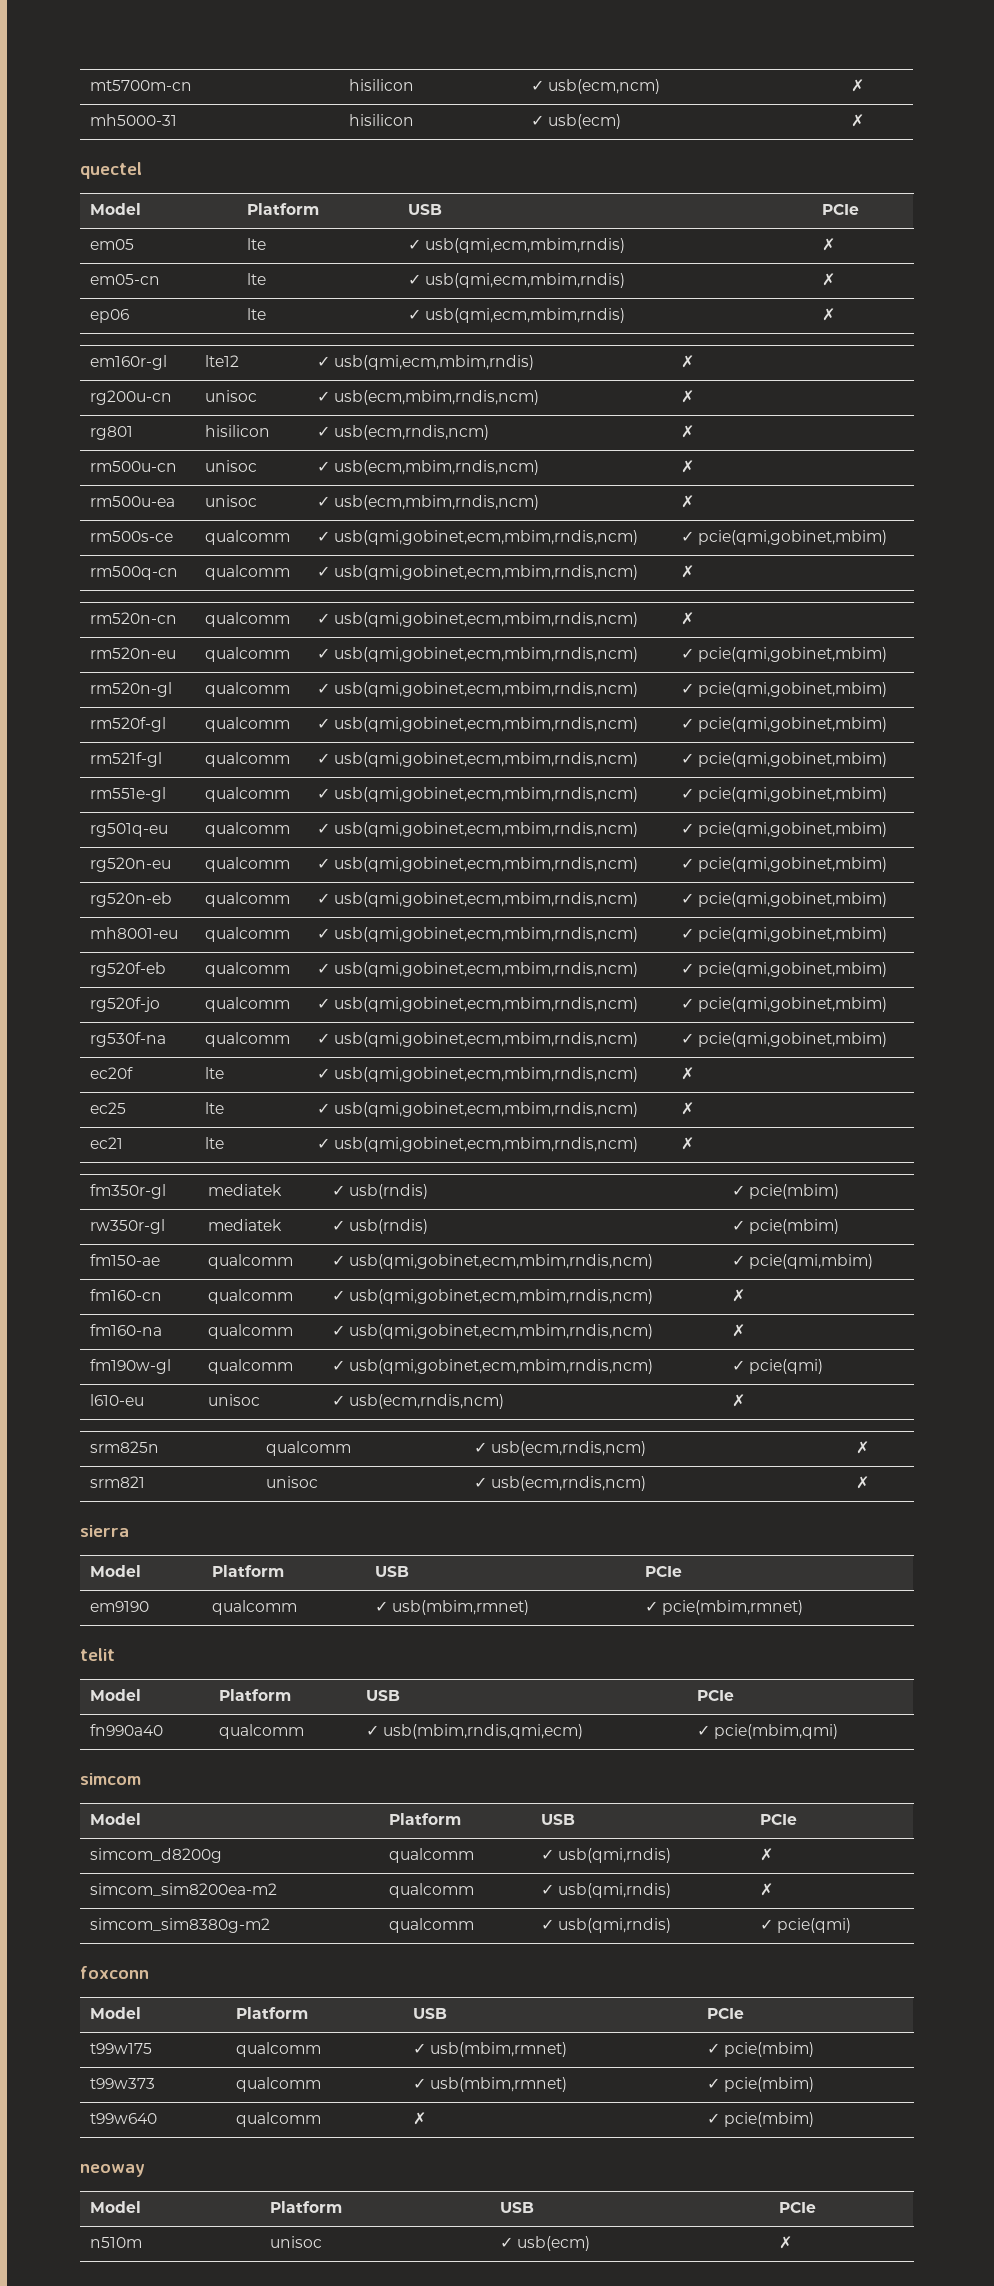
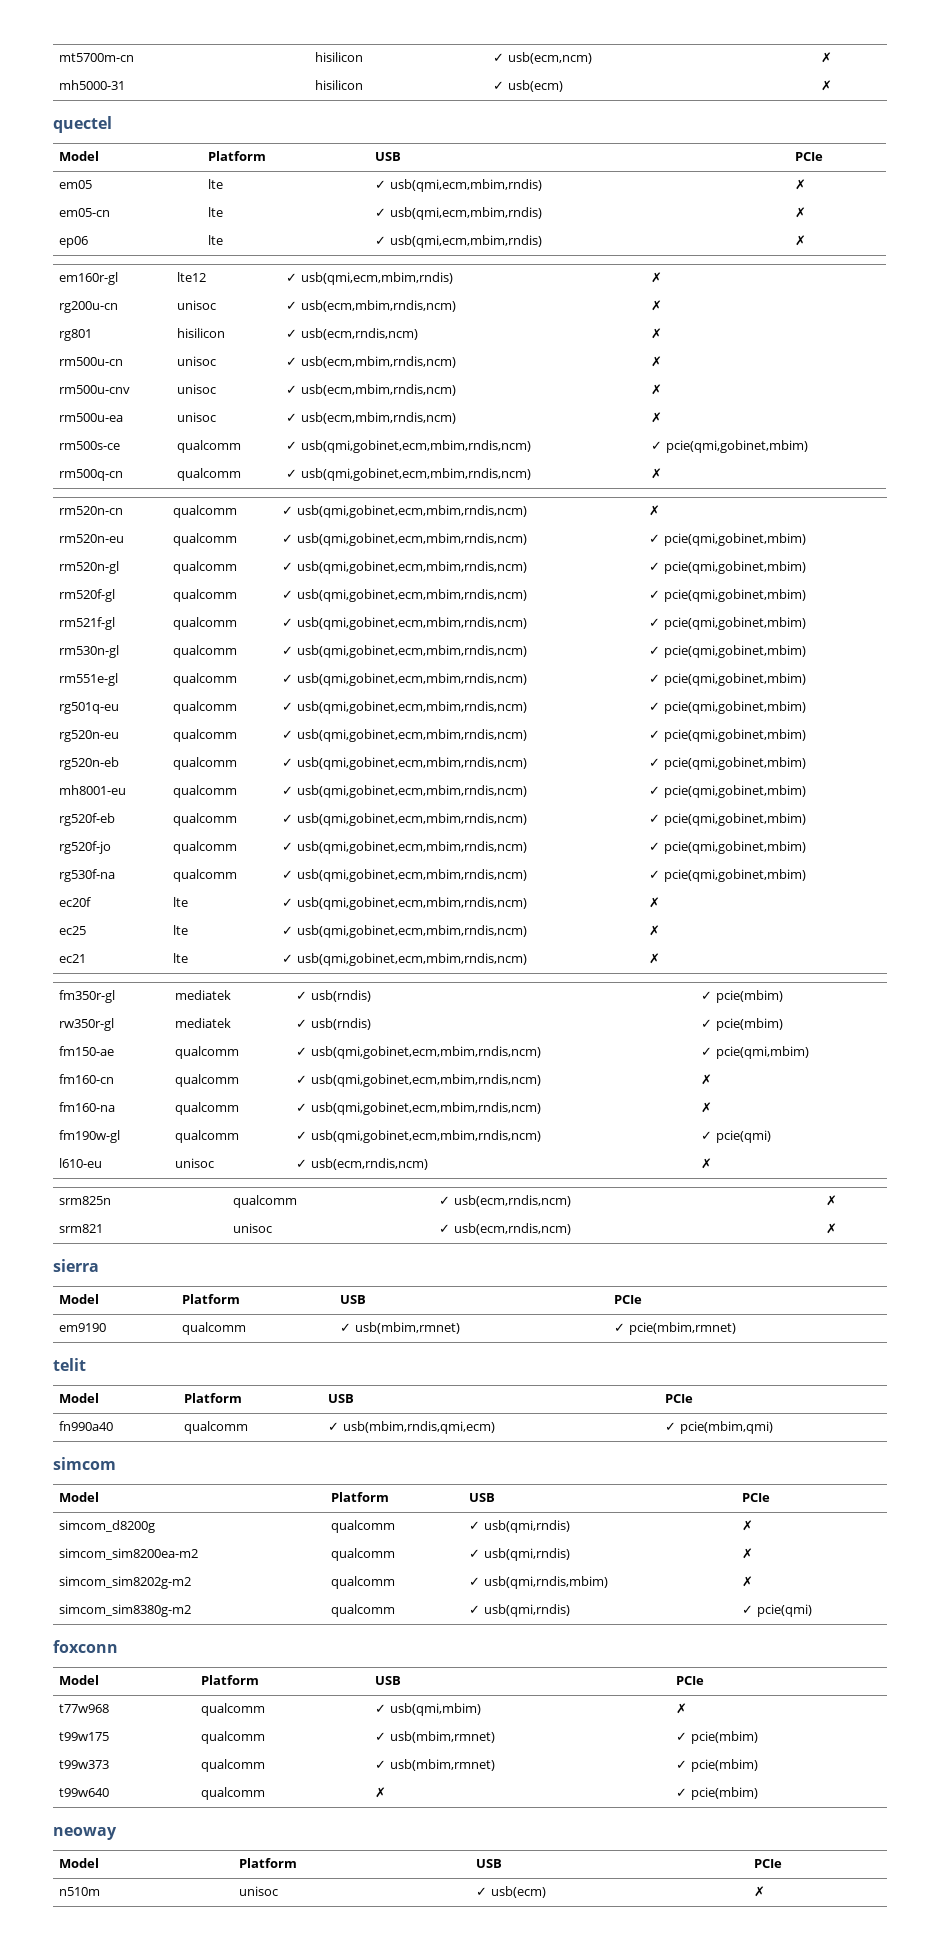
+ rm500u-cnv | unisoc | ✓ usb(ecm,mbim,rndis,ncm) | ✗
+ rm530n-gl | qualcomm | ✓ usb(qmi,gobinet,ecm,mbim,rndis,ncm) | ✓ pcie(qmi,gobinet,mbim)
+ simcom_sim8202g-m2 | qualcomm | ✓ usb(qmi,rndis,mbim) | ✗
+ t77w968 | qualcomm | ✓ usb(qmi,mbim) | ✗

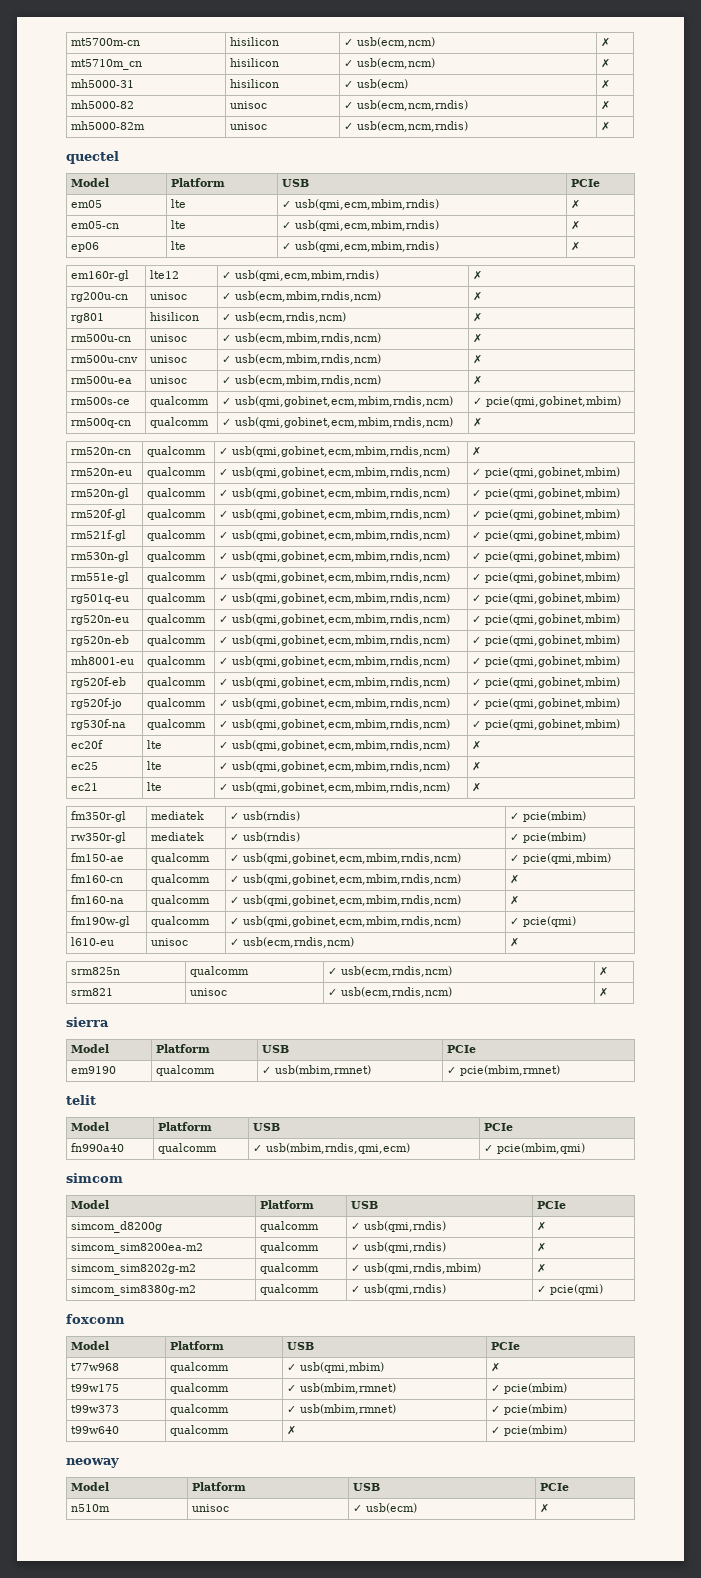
+ mt5710m_cn | hisilicon | ✓ usb(ecm,ncm) | ✗
+ mh5000-82 | unisoc | ✓ usb(ecm,ncm,rndis) | ✗
+ mh5000-82m | unisoc | ✓ usb(ecm,ncm,rndis) | ✗

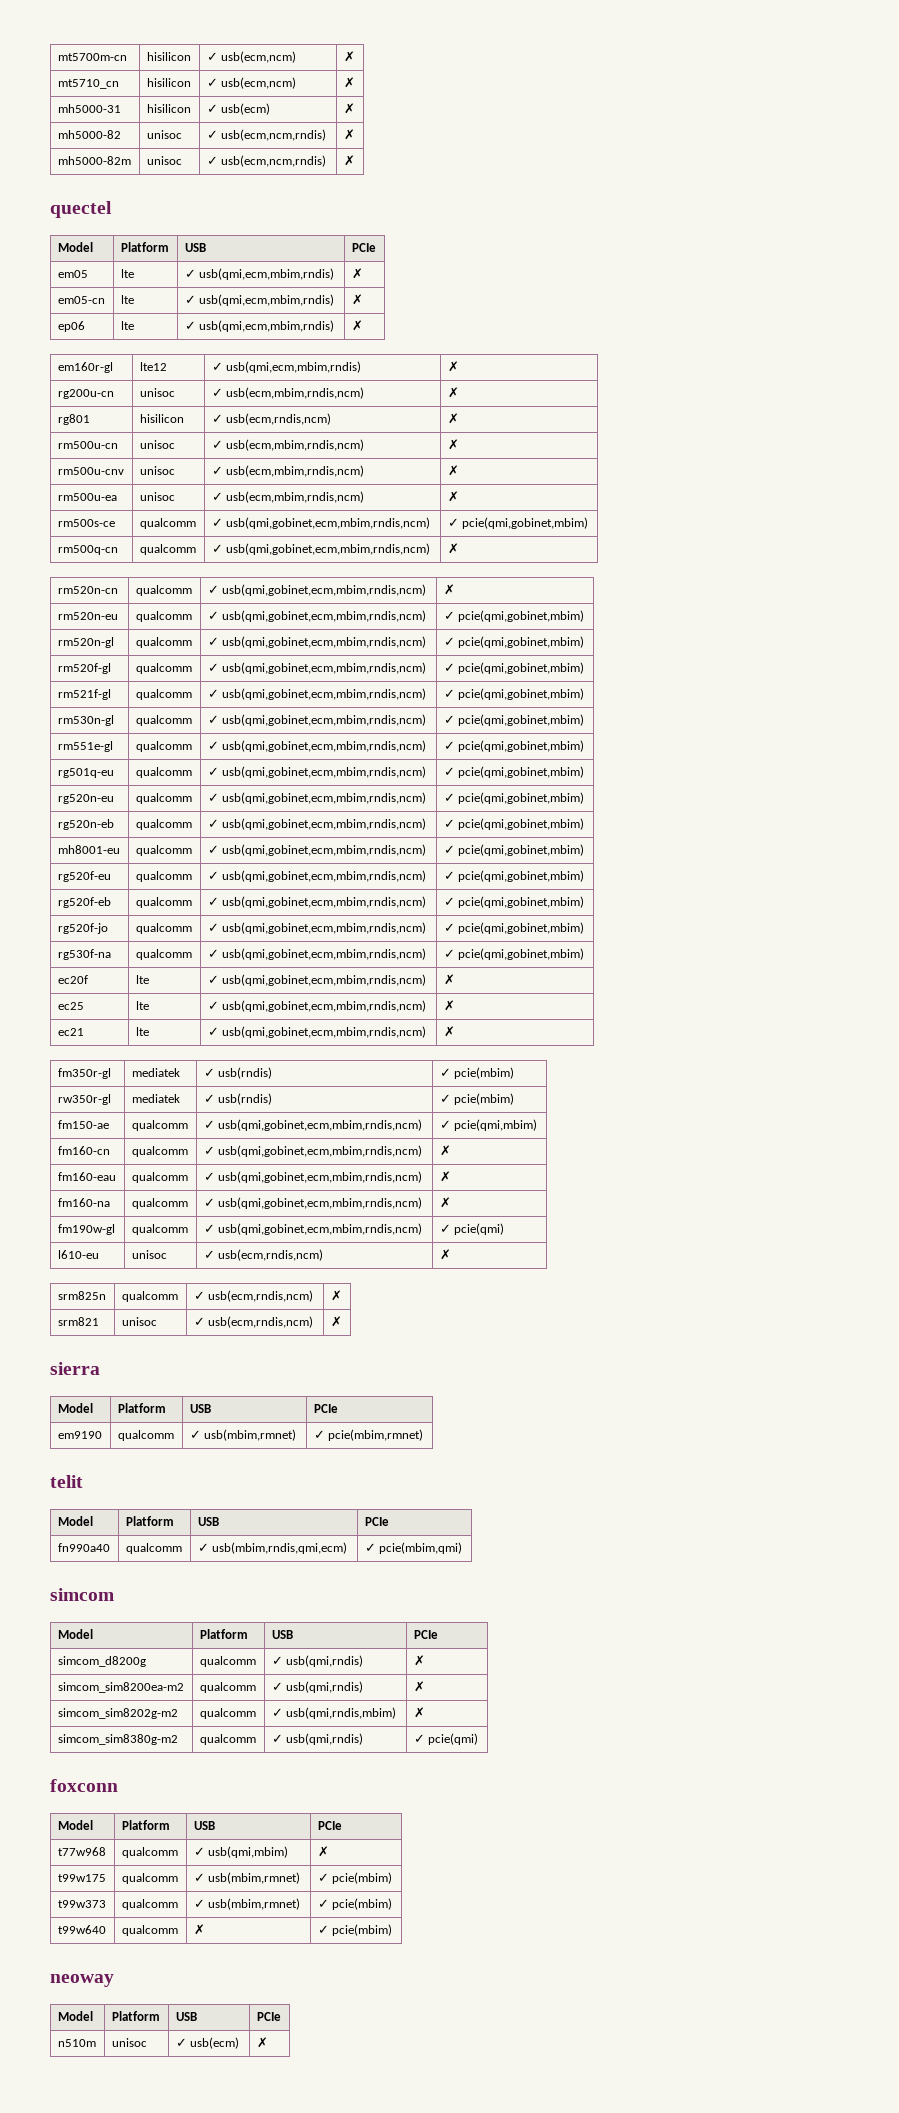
- mt5710m_cn | hisilicon | ✓ usb(ecm,ncm) | ✗
+ mt5710_cn | hisilicon | ✓ usb(ecm,ncm) | ✗
+ rg520f-eu | qualcomm | ✓ usb(qmi,gobinet,ecm,mbim,rndis,ncm) | ✓ pcie(qmi,gobinet,mbim)
+ fm160-eau | qualcomm | ✓ usb(qmi,gobinet,ecm,mbim,rndis,ncm) | ✗

